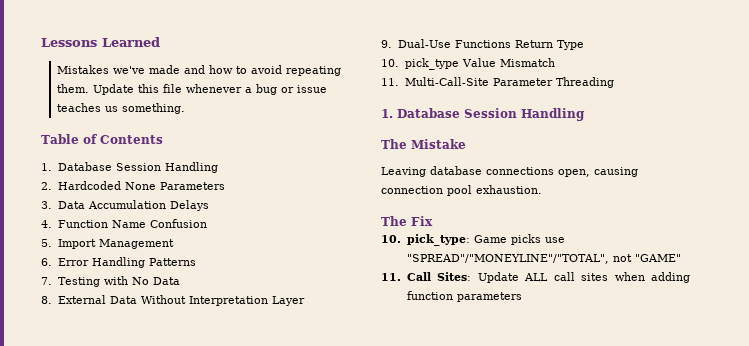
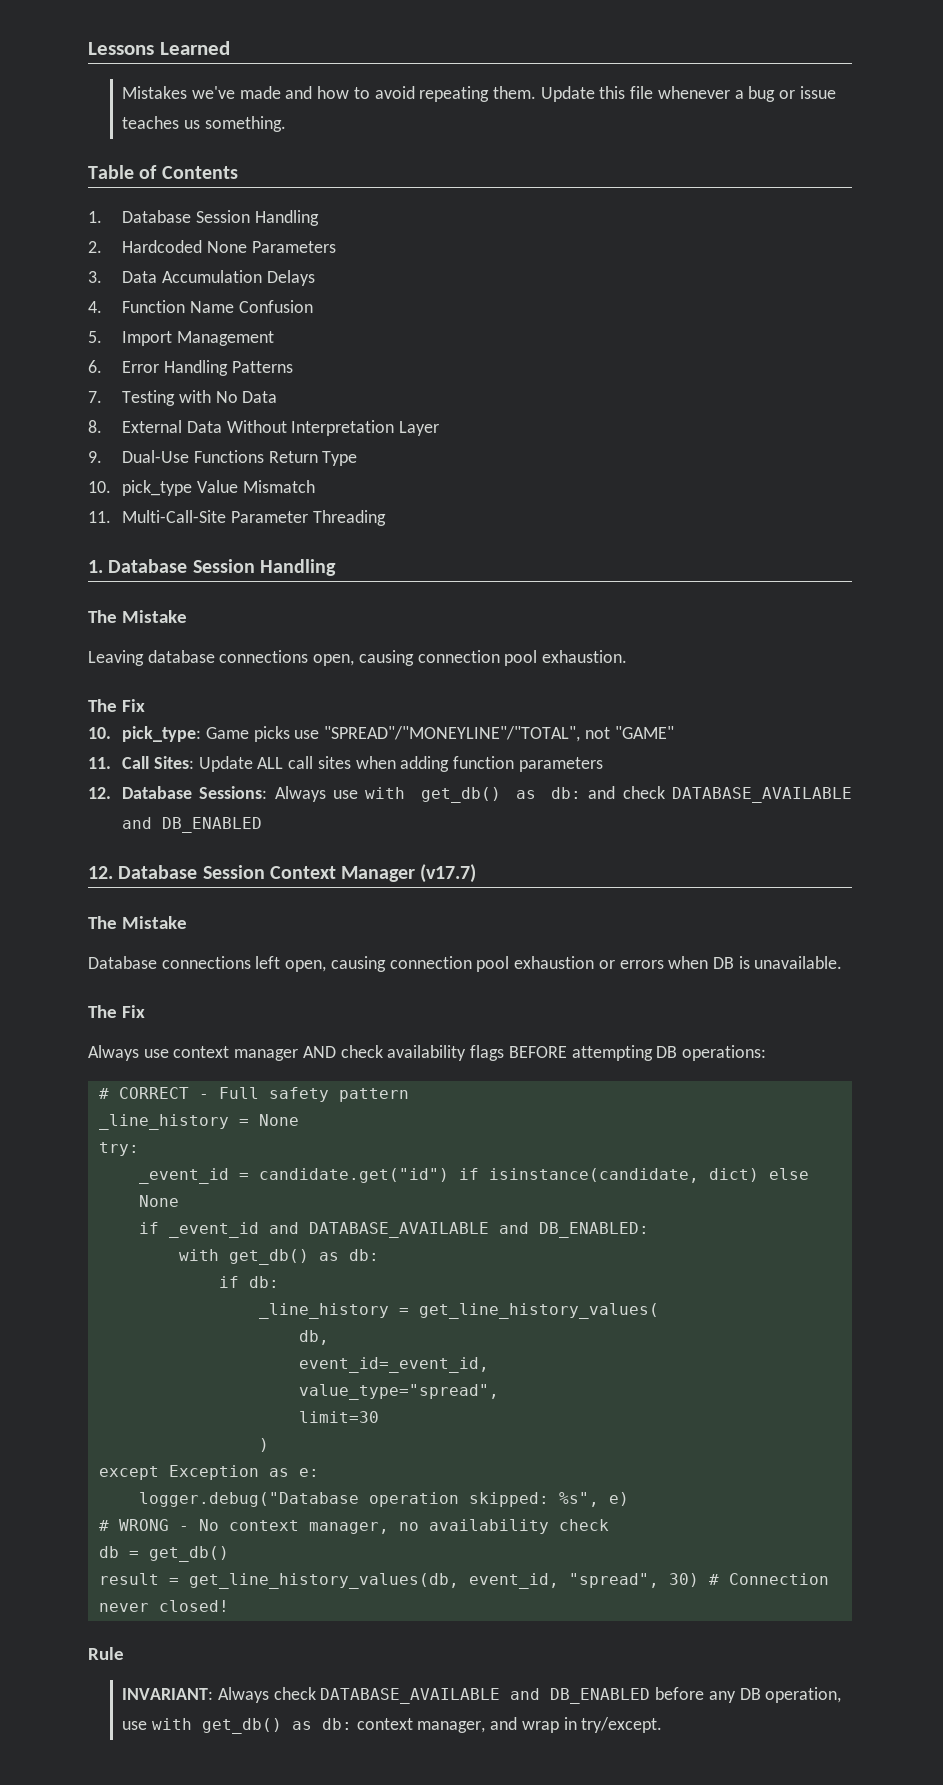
+ 12. Database Sessions: Always use with get_db() as db: and check DATABASE_AVAILABLE and DB_ENABLED
+ 12. Database Session Context Manager (v17.7)
+ The Mistake
+ Database connections left open, causing connection pool exhaustion or errors when DB is unavailable.
+ The Fix
+ Always use context manager AND check availability flags BEFORE attempting DB operations:
+ # CORRECT - Full safety pattern
+ _line_history = None
+ try:
+ _event_id = candidate.get("id") if isinstance(candidate, dict) else None
+ if _event_id and DATABASE_AVAILABLE and DB_ENABLED:
+ with get_db() as db:
+ if db:
+ _line_history = get_line_history_values(
+ db,
+ event_id=_event_id,
+ value_type="spread",
+ limit=30
+ )
+ except Exception as e:
+ logger.debug("Database operation skipped: %s", e)
+ # WRONG - No context manager, no availability check
+ db = get_db()
+ result = get_line_history_values(db, event_id, "spread", 30) # Connection never closed!
+ Rule
+ INVARIANT: Always check DATABASE_AVAILABLE and DB_ENABLED before any DB operation, use with get_db() as db: context manager, and wrap in try/except.

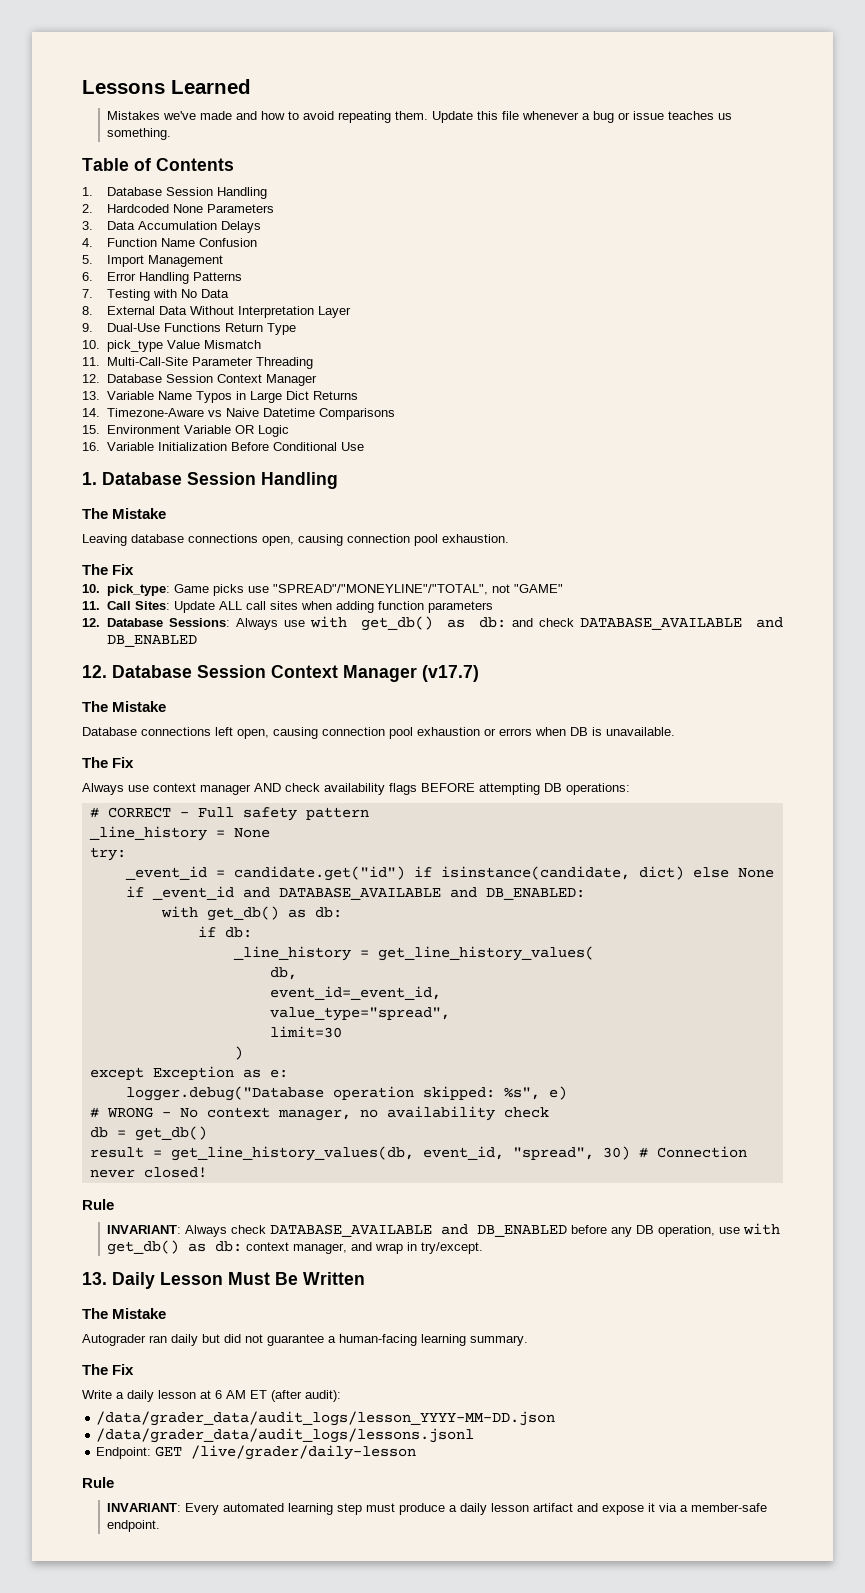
  11. Multi-Call-Site Parameter Threading
+ 12. Database Session Context Manager
+ 13. Variable Name Typos in Large Dict Returns
+ 14. Timezone-Aware vs Naive Datetime Comparisons
+ 15. Environment Variable OR Logic
+ 16. Variable Initialization Before Conditional Use
+ 13. Daily Lesson Must Be Written
+ The Mistake
+ Autograder ran daily but did not guarantee a human-facing learning summary.
+ The Fix
+ Write a daily lesson at 6 AM ET (after audit):
+ /data/grader_data/audit_logs/lesson_YYYY-MM-DD.json
+ /data/grader_data/audit_logs/lessons.jsonl
+ Endpoint: GET /live/grader/daily-lesson
+ Rule
+ INVARIANT: Every automated learning step must produce a daily lesson artifact and expose it via a member-safe endpoint.

